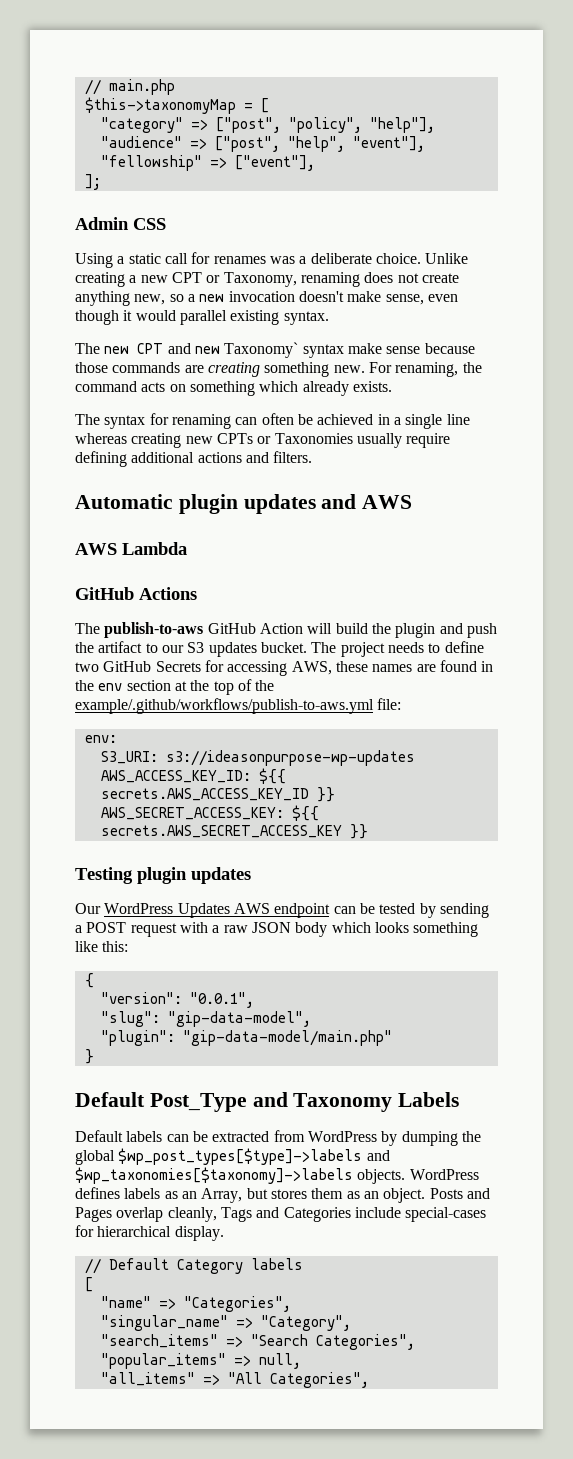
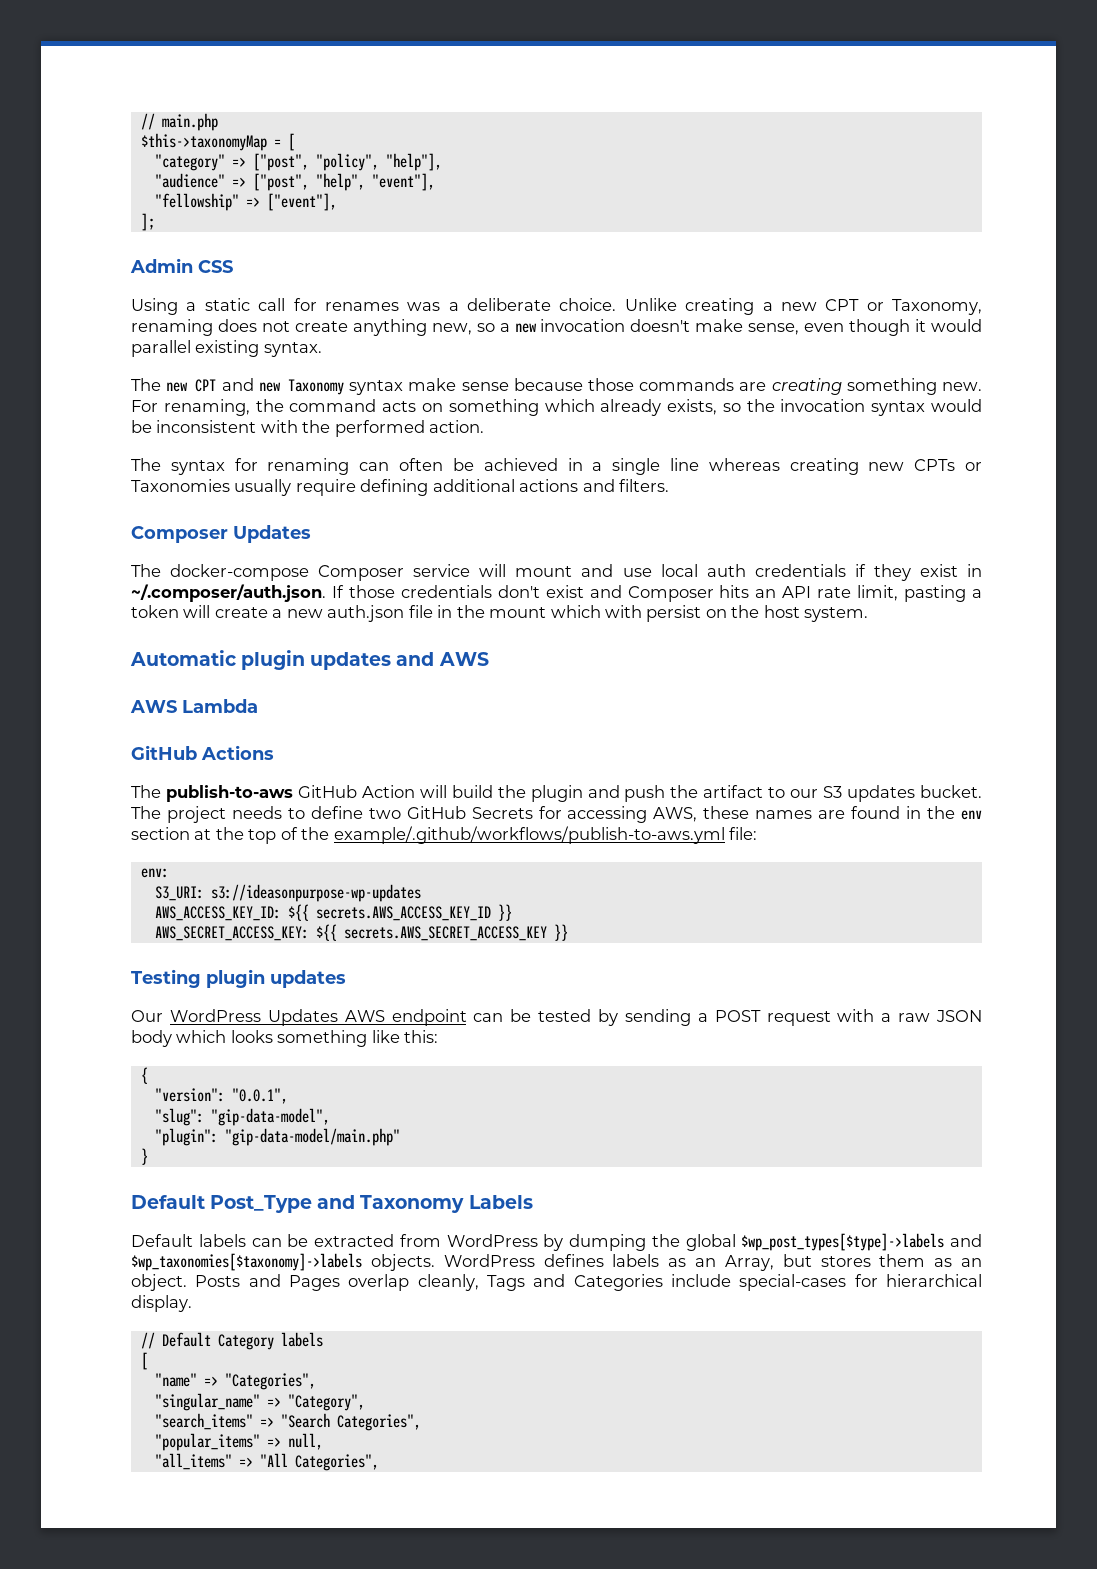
- The new CPT and new Taxonomy` syntax make sense because those commands are creating something new.
+ The new CPT and new Taxonomy syntax make sense because those commands are creating something new.
- For renaming, the command acts on something which already exists.
+ For renaming, the command acts on something which already exists, so the invocation syntax would be inconsistent with the performed action.
+ Composer Updates
+ The docker-compose Composer service will mount and use local auth credentials if they exist in ~/.composer/auth.json. If those credentials don't exist and Composer hits an API rate limit, pasting a token will create a new auth.json file in the mount which with persist on the host system.

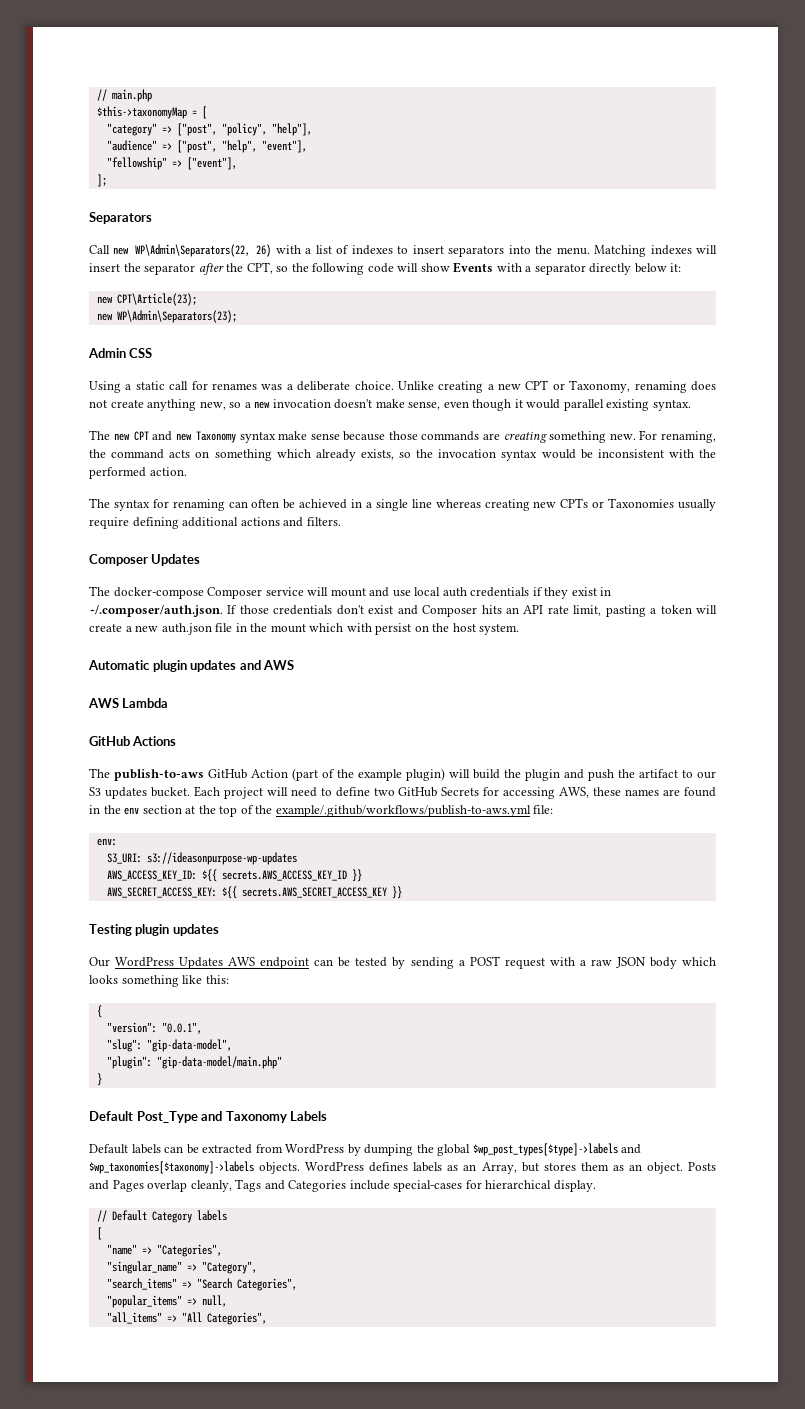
+ Separators
+ Call new WP\Admin\Separators(22, 26) with a list of indexes to insert separators into the menu. Matching indexes will insert the separator after the CPT, so the following code will show Events with a separator directly below it:
+ new CPT\Article(23);
+ new WP\Admin\Separators(23);
- The publish-to-aws GitHub Action will build the plugin and push the artifact to our S3 updates bucket.
+ The publish-to-aws GitHub Action (part of the example plugin) will build the plugin and push the artifact to our S3 updates bucket.
- The project needs to define two GitHub Secrets for accessing AWS, these names are found in the env section at the top of the example/.github/workflows/publish-to-aws.yml file:
+ Each project will need to define two GitHub Secrets for accessing AWS, these names are found in the env section at the top of the example/.github/workflows/publish-to-aws.yml file:

